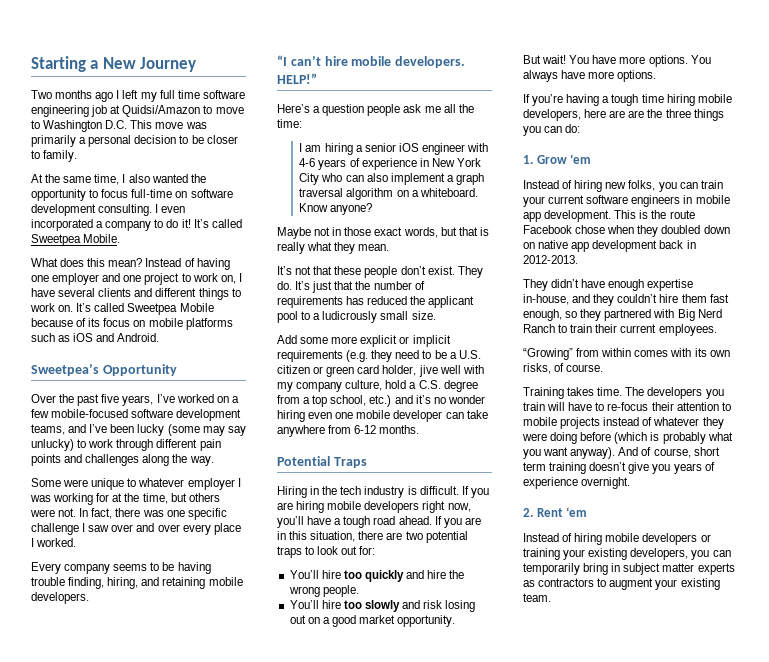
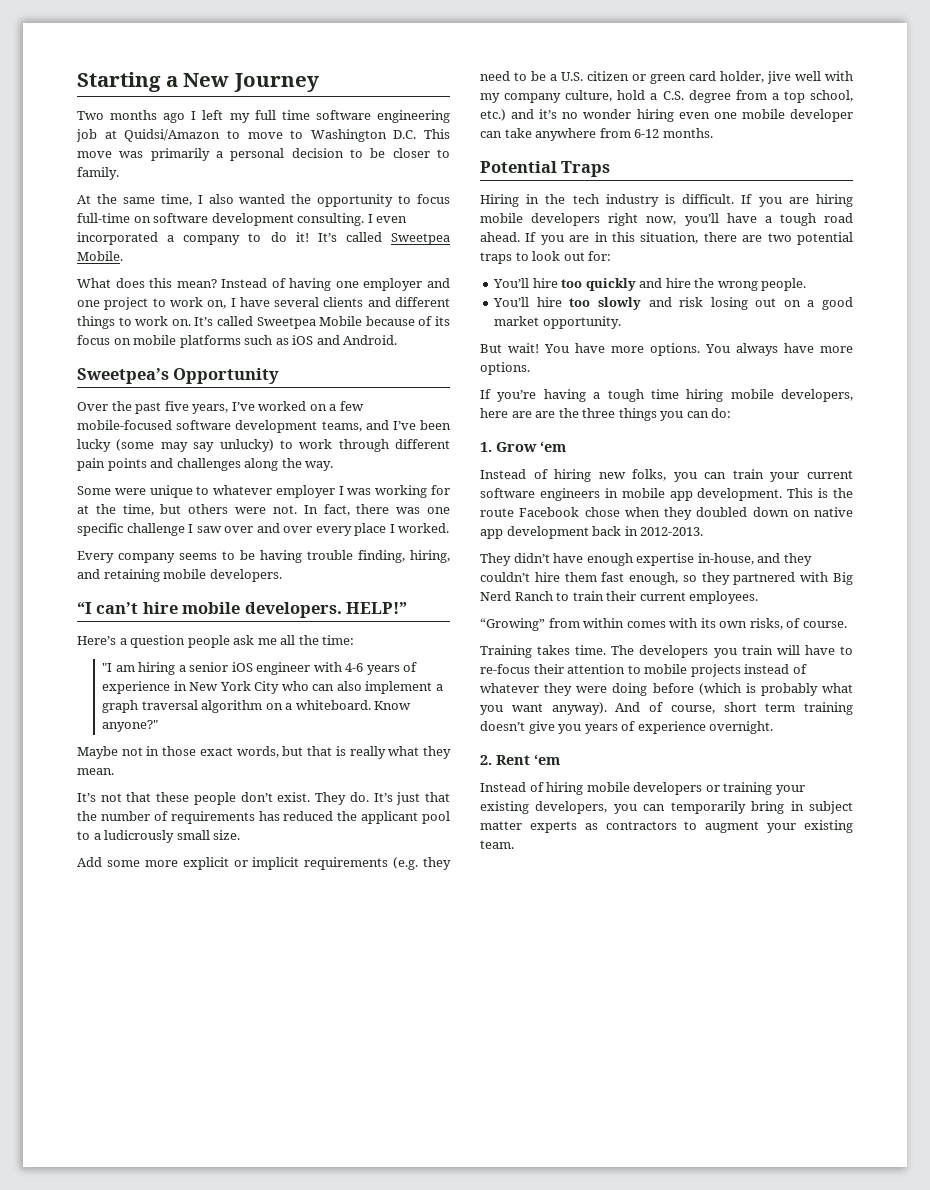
- I am hiring a senior iOS engineer with 4-6 years of experience in New York City who can also implement a graph traversal algorithm on a whiteboard.
+ "I am hiring a senior iOS engineer with 4-6 years of experience in New York City who can also implement a graph traversal algorithm on a whiteboard.
- Know anyone?
+ Know anyone?"

